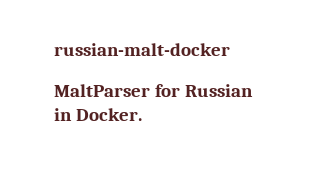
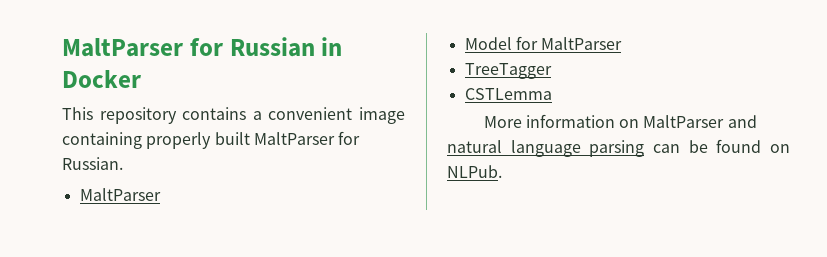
- russian-malt-docker
- MaltParser for Russian in Docker.
+ MaltParser for Russian in Docker
+ This repository contains a convenient image containing properly built MaltParser for Russian.
+ MaltParser
+ Model for MaltParser
+ TreeTagger
+ CSTLemma
+ More information on MaltParser and natural language parsing can be found on NLPub.

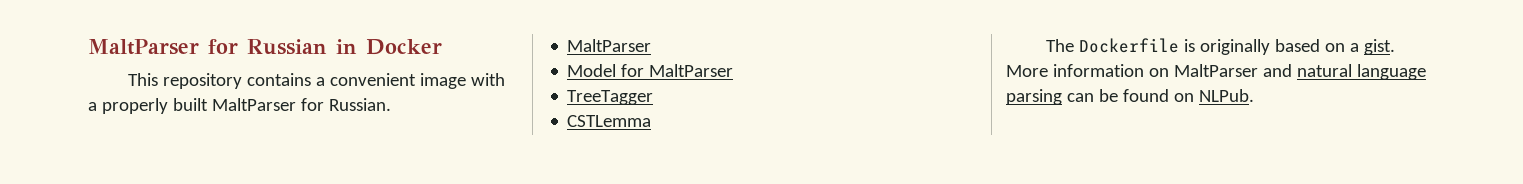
- This repository contains a convenient image containing properly built MaltParser for Russian.
+ This repository contains a convenient image with a properly built MaltParser for Russian.
+ The Dockerfile is originally based on a gist.

